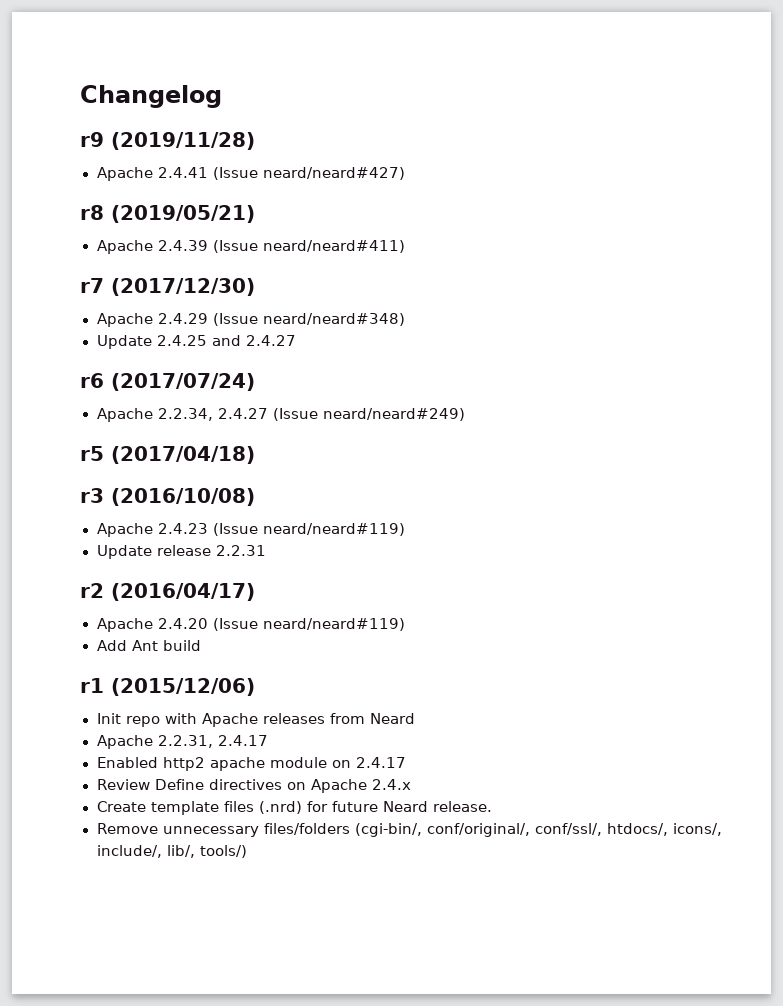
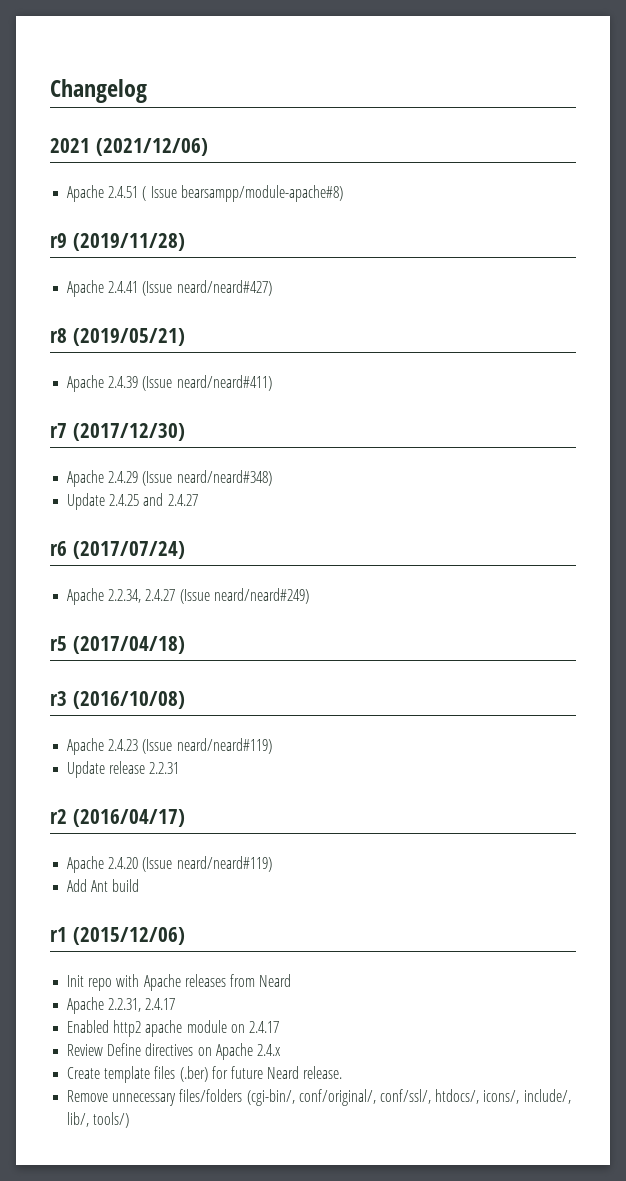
+ 2021 (2021/12/06)
+ Apache 2.4.51 ( Issue bearsampp/module-apache#8)
- Create template files (.nrd) for future Neard release.
+ Create template files (.ber) for future Neard release.

